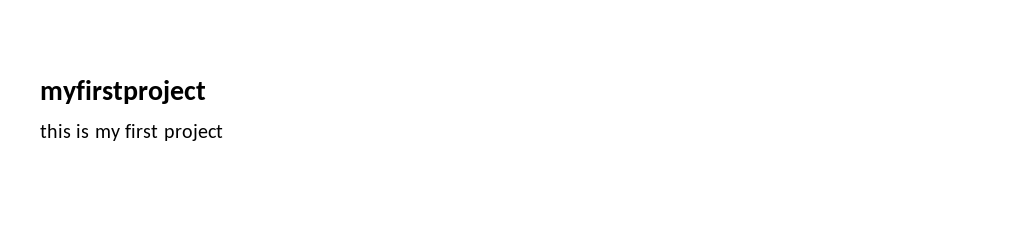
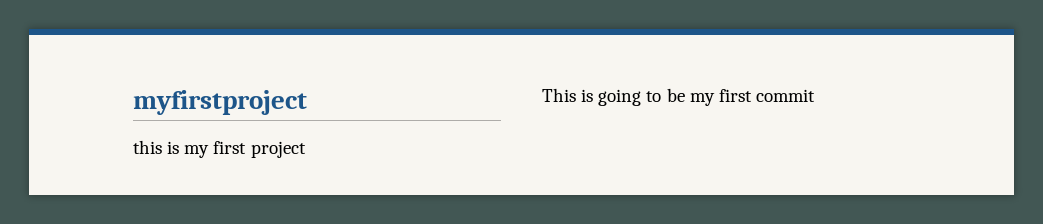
+ This is going to be my first commit

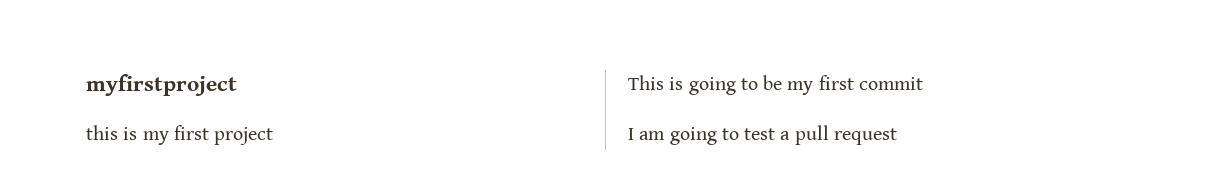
+ I am going to test a pull request

